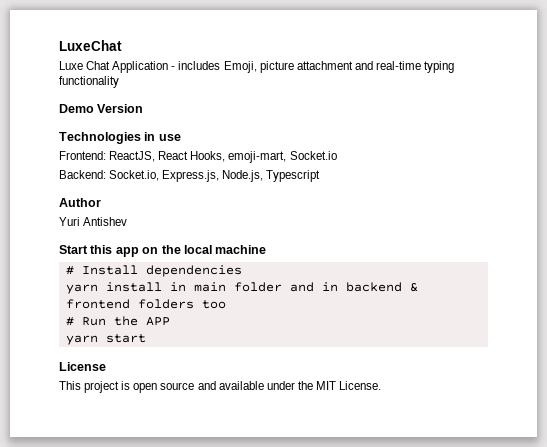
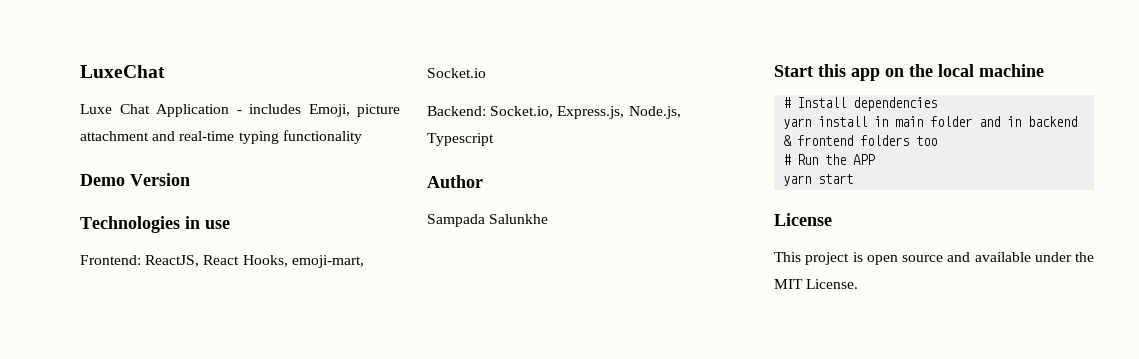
- Yuri Antishev
+ Sampada Salunkhe

